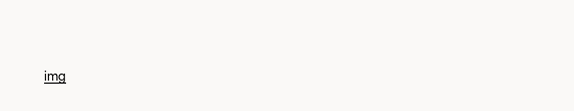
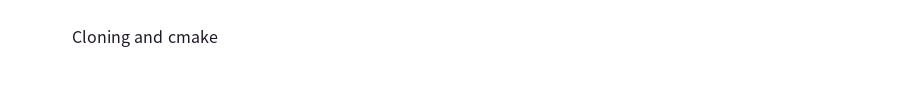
- img
+ Cloning and cmake

